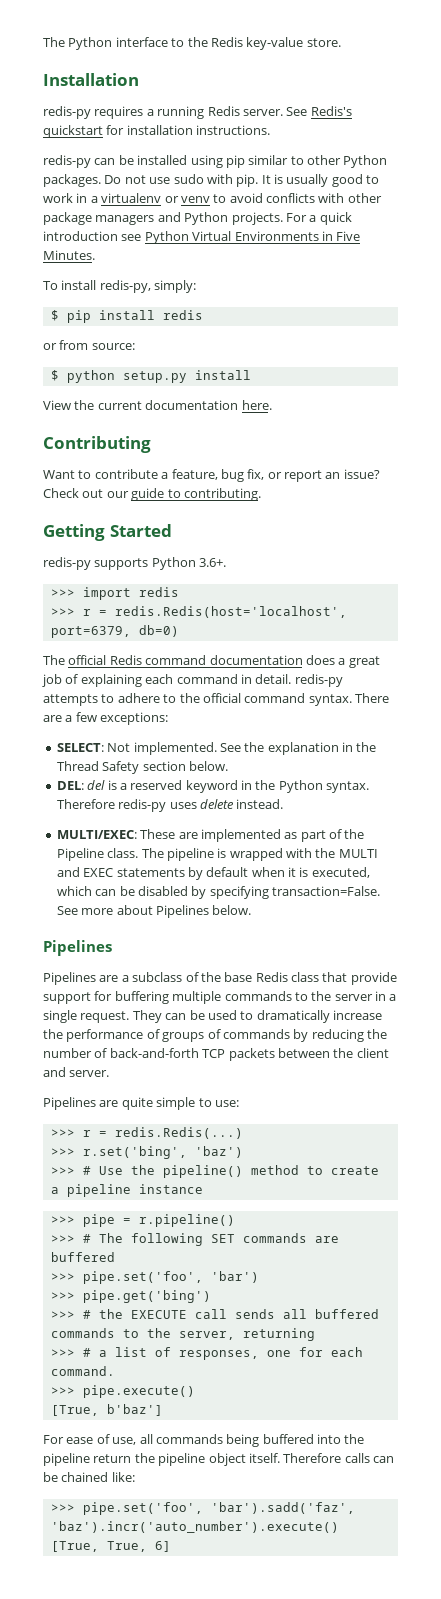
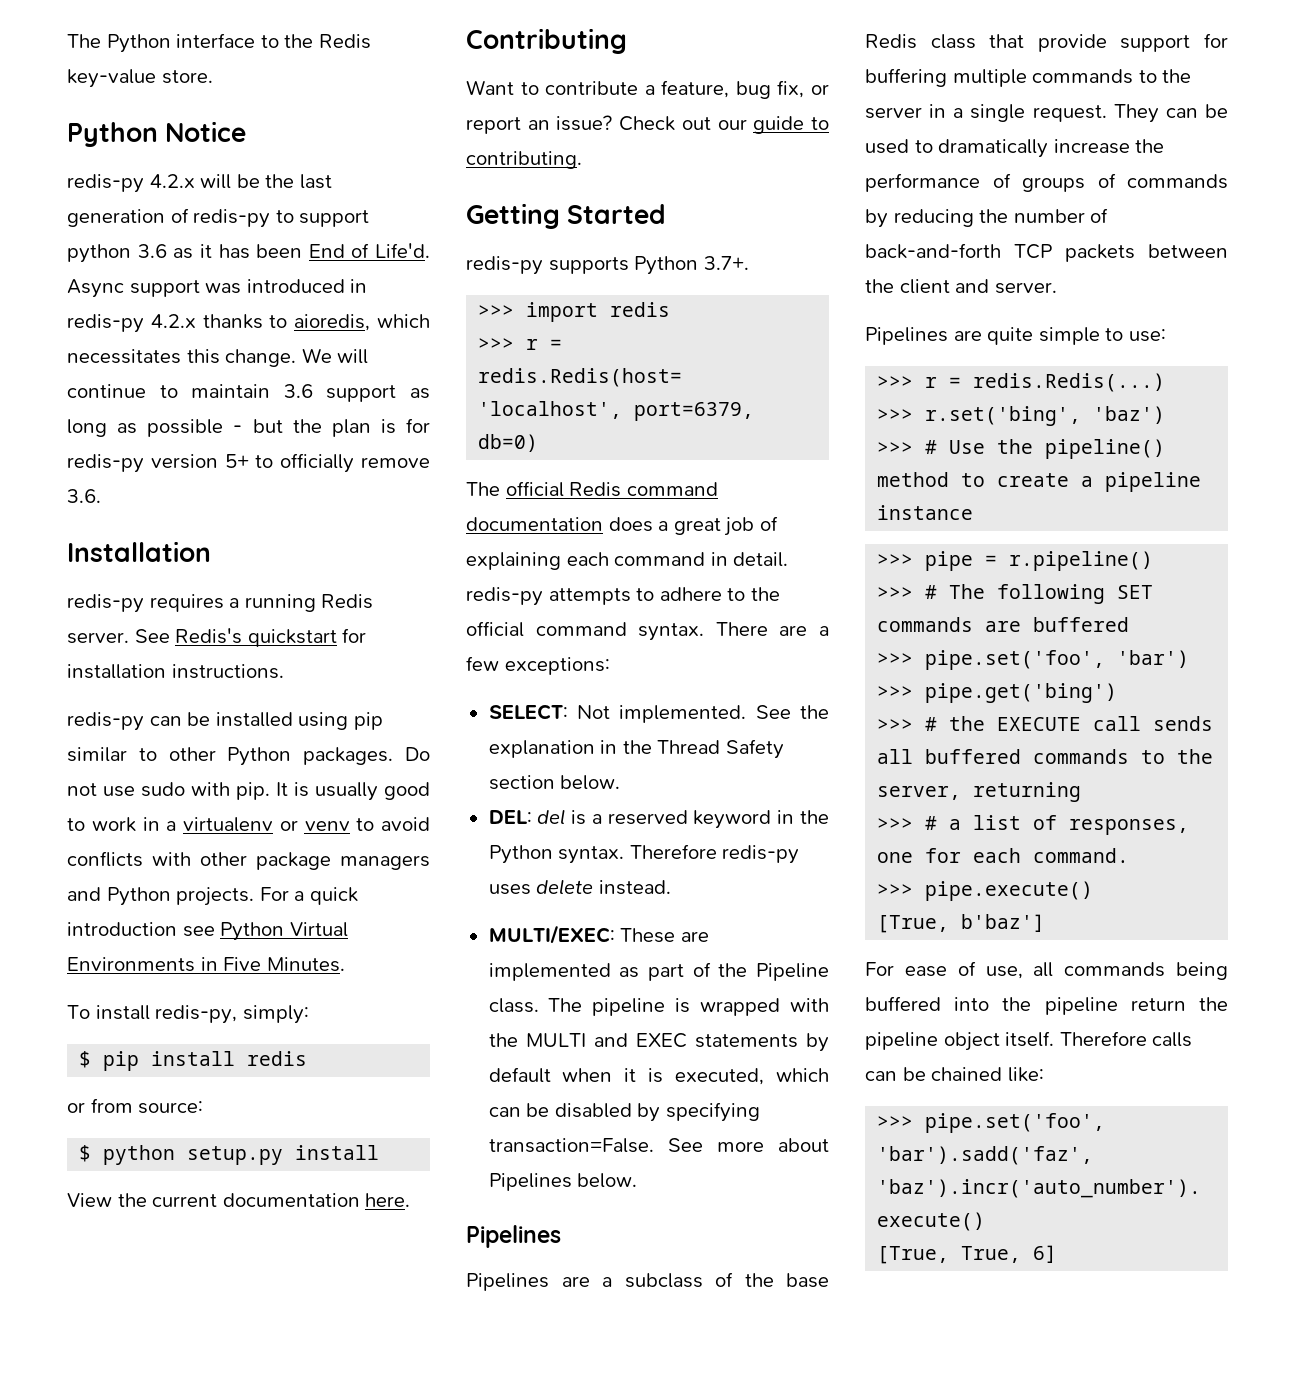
+ Python Notice
+ redis-py 4.2.x will be the last generation of redis-py to support python 3.6 as it has been End of Life'd. Async support was introduced in redis-py 4.2.x thanks to aioredis, which necessitates this change. We will continue to maintain 3.6 support as long as possible - but the plan is for redis-py version 5+ to officially remove 3.6.
- redis-py supports Python 3.6+.
+ redis-py supports Python 3.7+.

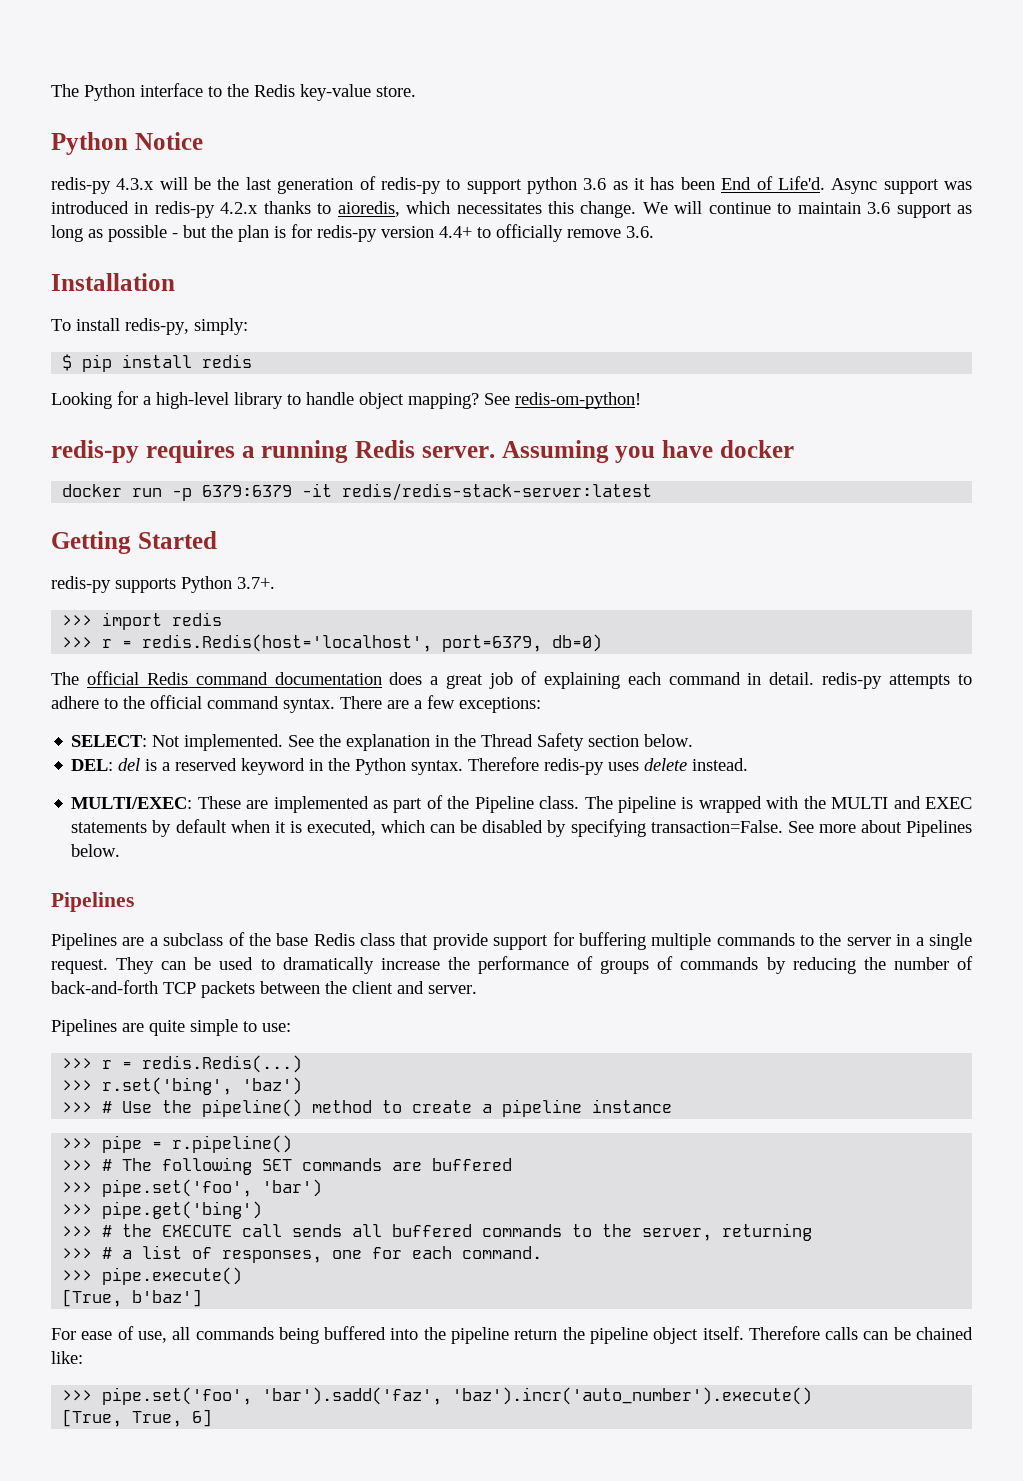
- redis-py 4.2.x will be the last generation of redis-py to support python 3.6 as it has been End of Life'd.
+ redis-py 4.3.x will be the last generation of redis-py to support python 3.6 as it has been End of Life'd.
- We will continue to maintain 3.6 support as long as possible - but the plan is for redis-py version 5+ to officially remove 3.6.
+ We will continue to maintain 3.6 support as long as possible - but the plan is for redis-py version 4.4+ to officially remove 3.6.
- redis-py requires a running Redis server. See Redis's quickstart for installation instructions.
- redis-py can be installed using pip similar to other Python packages. Do not use sudo with pip. It is usually good to work in a virtualenv or venv to avoid conflicts with other package managers and Python projects. For a quick introduction see Python Virtual Environments in Five Minutes.
- or from source:
- $ python setup.py install
- View the current documentation here.
- Contributing
- Want to contribute a feature, bug fix, or report an issue? Check out our guide to contributing.
+ Looking for a high-level library to handle object mapping? See redis-om-python!
+ redis-py requires a running Redis server. Assuming you have docker
+ docker run -p 6379:6379 -it redis/redis-stack-server:latest

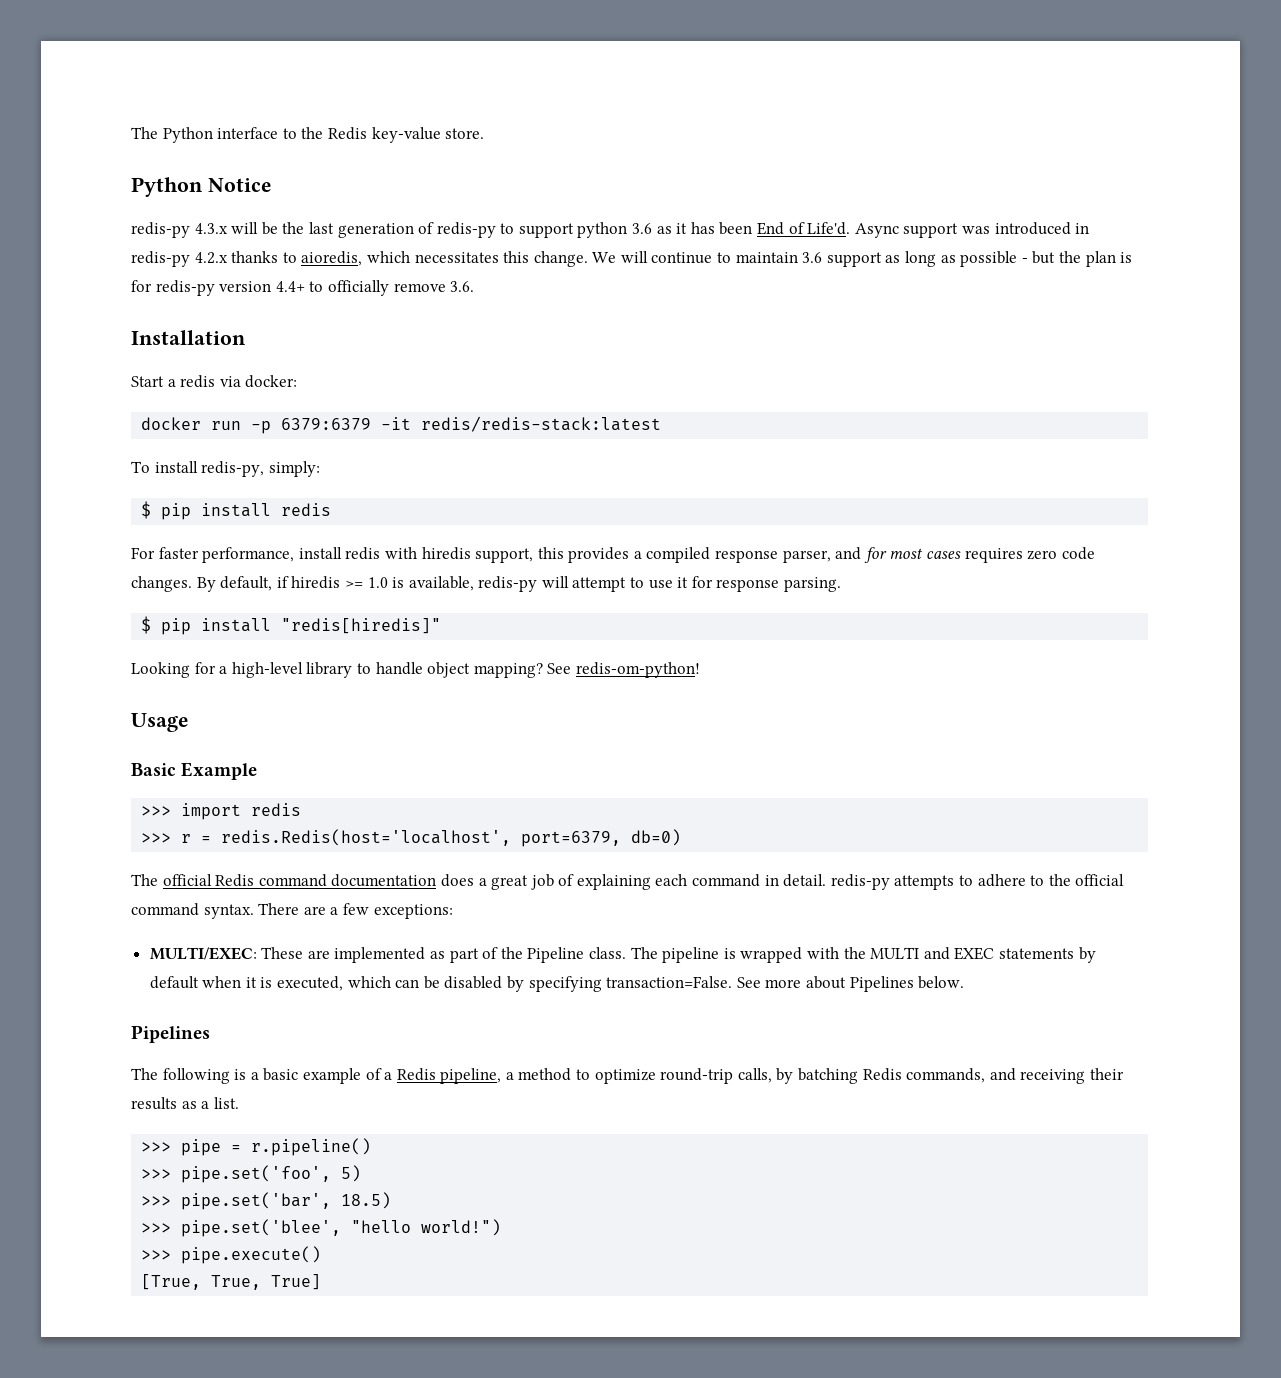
+ Start a redis via docker:
+ docker run -p 6379:6379 -it redis/redis-stack:latest
+ For faster performance, install redis with hiredis support, this provides a compiled response parser, and for most cases requires zero code changes. By default, if hiredis >= 1.0 is available, redis-py will attempt to use it for response parsing.
+ $ pip install "redis[hiredis]"
- redis-py requires a running Redis server. Assuming you have docker
- docker run -p 6379:6379 -it redis/redis-stack-server:latest
- Getting Started
- redis-py supports Python 3.7+.
+ Usage
+ Basic Example
- SELECT: Not implemented. See the explanation in the Thread Safety section below.
- DEL: del is a reserved keyword in the Python syntax. Therefore redis-py uses delete instead.
- Pipelines are a subclass of the base Redis class that provide support for buffering multiple commands to the server in a single request. They can be used to dramatically increase the performance of groups of commands by reducing the number of back-and-forth TCP packets between the client and server.
- Pipelines are quite simple to use:
- >>> r = redis.Redis(...)
- >>> r.set('bing', 'baz')
- >>> # Use the pipeline() method to create a pipeline instance
+ The following is a basic example of a Redis pipeline, a method to optimize round-trip calls, by batching Redis commands, and receiving their results as a list.
- >>> # The following SET commands are buffered
- >>> pipe.set('foo', 'bar')
- >>> pipe.get('bing')
- >>> # the EXECUTE call sends all buffered commands to the server, returning
- >>> # a list of responses, one for each command.
+ >>> pipe.set('foo', 5)
+ >>> pipe.set('bar', 18.5)
+ >>> pipe.set('blee', "hello world!")
  >>> pipe.execute()
- [True, b'baz']
- For ease of use, all commands being buffered into the pipeline return the pipeline object itself. Therefore calls can be chained like:
- >>> pipe.set('foo', 'bar').sadd('faz', 'baz').incr('auto_number').execute()
- [True, True, 6]
+ [True, True, True]

